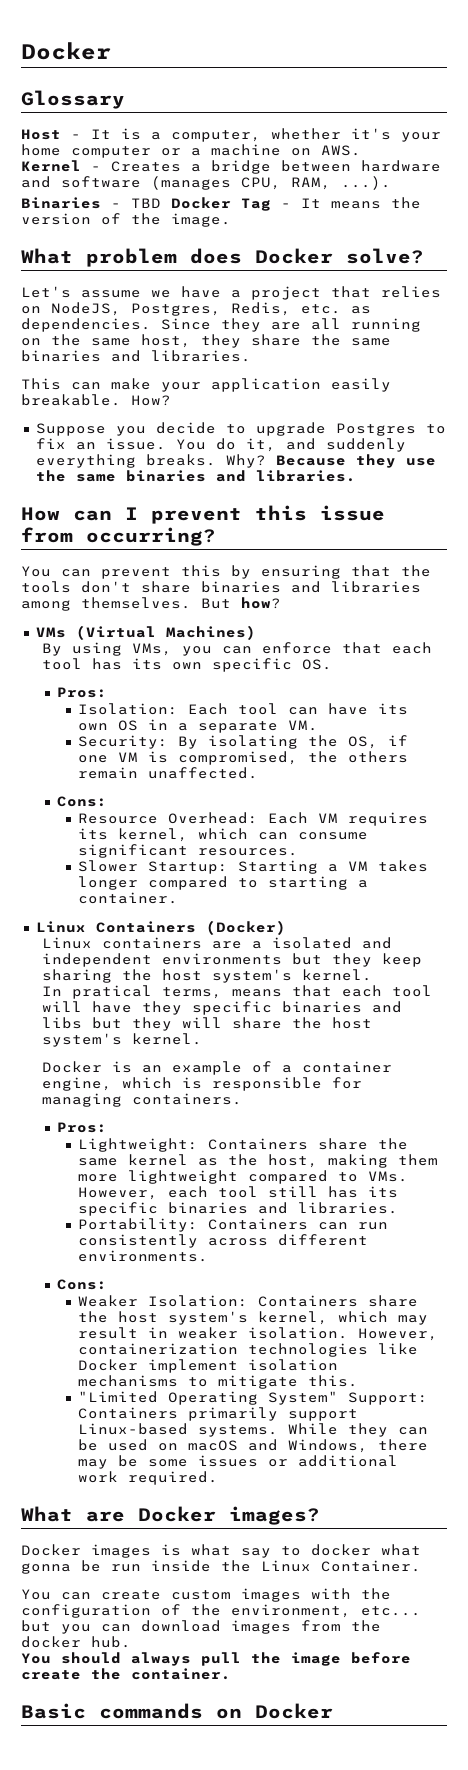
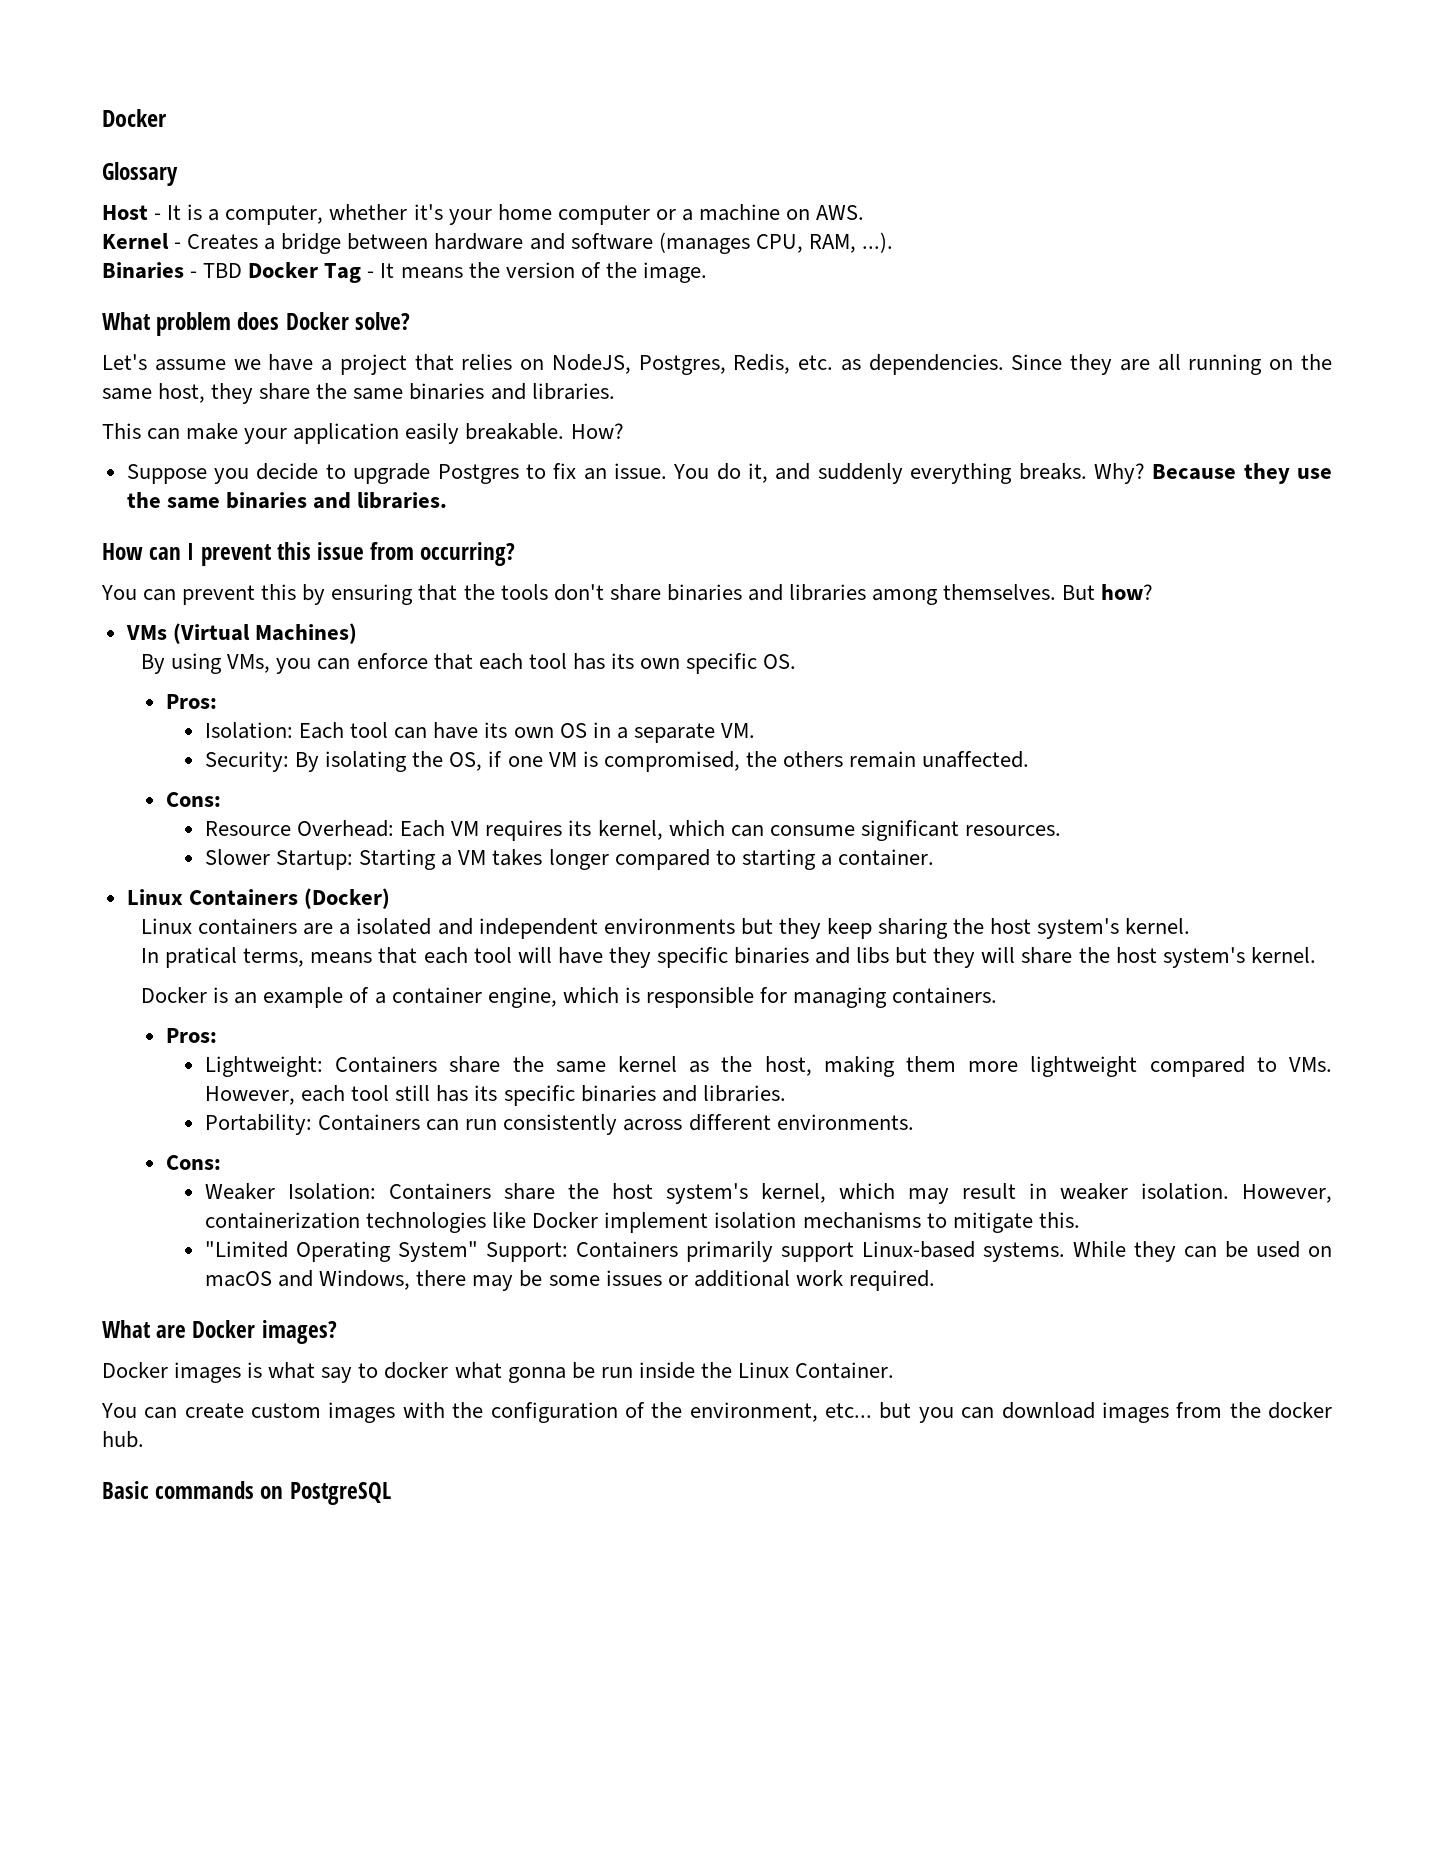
- You should always pull the image before create the container.
- Basic commands on Docker
+ Basic commands on PostgreSQL

